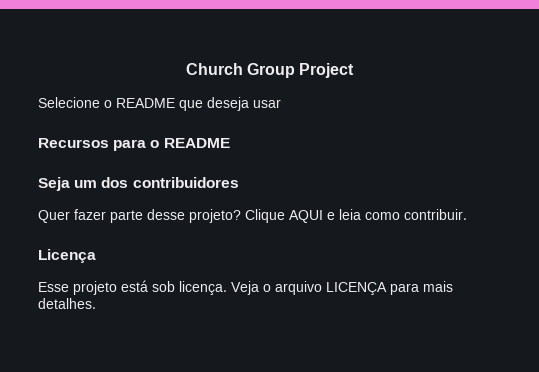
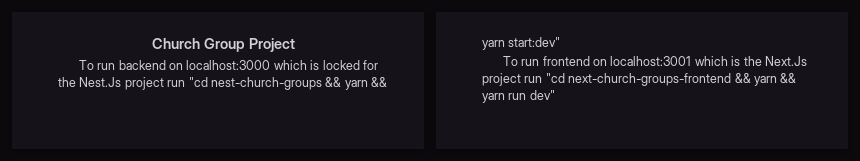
- Selecione o README que deseja usar
- Recursos para o README
- Seja um dos contribuidores
- Quer fazer parte desse projeto? Clique AQUI e leia como contribuir.
- Licença
- Esse projeto está sob licença. Veja o arquivo LICENÇA para mais detalhes.
+ To run backend on localhost:3000 which is locked for the Nest.Js project run "cd nest-church-groups && yarn && yarn start:dev"
+ To run frontend on localhost:3001 which is the Next.Js project run "cd next-church-groups-frontend && yarn && yarn run dev"

